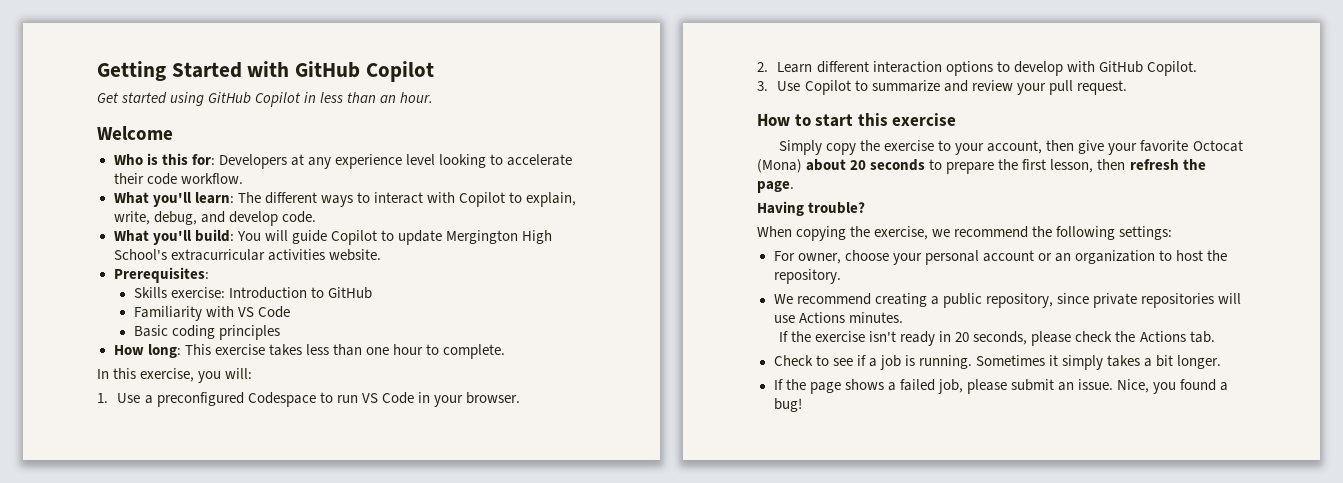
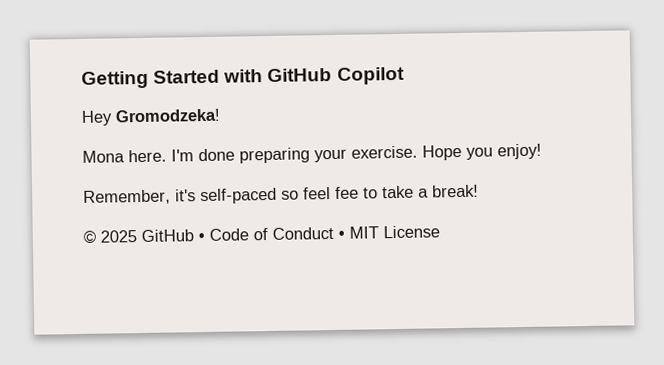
- Get started using GitHub Copilot in less than an hour.
- Welcome
- Who is this for: Developers at any experience level looking to accelerate their code workflow.
- What you'll learn: The different ways to interact with Copilot to explain, write, debug, and develop code.
- What you'll build: You will guide Copilot to update Mergington High School's extracurricular activities website.
- Prerequisites:
- Skills exercise: Introduction to GitHub
- Familiarity with VS Code
- Basic coding principles
- How long: This exercise takes less than one hour to complete.
- In this exercise, you will:
- 1. Use a preconfigured Codespace to run VS Code in your browser.
- 2. Learn different interaction options to develop with GitHub Copilot.
- 3. Use Copilot to summarize and review your pull request.
- How to start this exercise
- Simply copy the exercise to your account, then give your favorite Octocat (Mona) about 20 seconds to prepare the first lesson, then refresh the page.
- Having trouble?
- When copying the exercise, we recommend the following settings:
- For owner, choose your personal account or an organization to host the repository.
- We recommend creating a public repository, since private repositories will use Actions minutes.
- If the exercise isn't ready in 20 seconds, please check the Actions tab.
- Check to see if a job is running. Sometimes it simply takes a bit longer.
- If the page shows a failed job, please submit an issue. Nice, you found a bug!
+ Hey Gromodzeka!
+ Mona here. I'm done preparing your exercise. Hope you enjoy!
+ Remember, it's self-paced so feel fee to take a break!
+ © 2025 GitHub • Code of Conduct • MIT License

